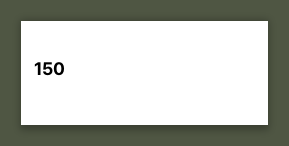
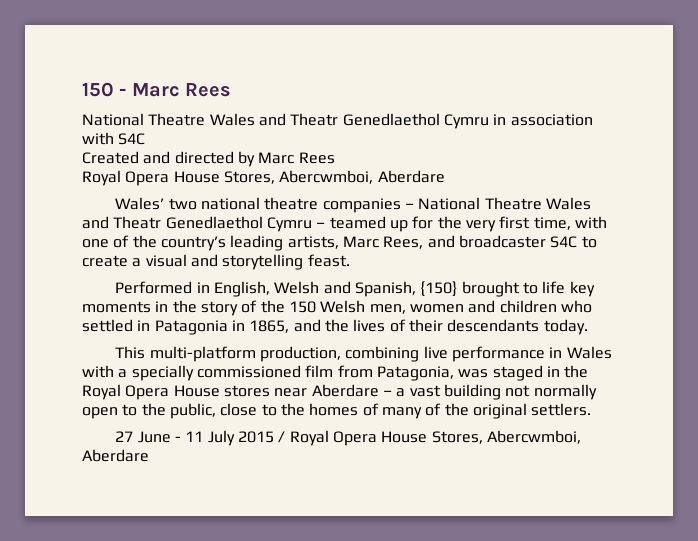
- 150
+ 150 - Marc Rees
+ National Theatre Wales and Theatr Genedlaethol Cymru in association with S4C
+ Created and directed by Marc Rees
+ Royal Opera House Stores, Abercwmboi, Aberdare
+ Wales’ two national theatre companies – National Theatre Wales and Theatr Genedlaethol Cymru – teamed up for the very first time, with one of the country’s leading artists, Marc Rees, and broadcaster S4C to create a visual and storytelling feast.
+ Performed in English, Welsh and Spanish, {150} brought to life key moments in the story of the 150 Welsh men, women and children who settled in Patagonia in 1865, and the lives of their descendants today.
+ This multi-platform production, combining live performance in Wales with a specially commissioned film from Patagonia, was staged in the Royal Opera House stores near Aberdare – a vast building not normally open to the public, close to the homes of many of the original settlers.
+ 27 June - 11 July 2015 / Royal Opera House Stores, Abercwmboi, Aberdare

